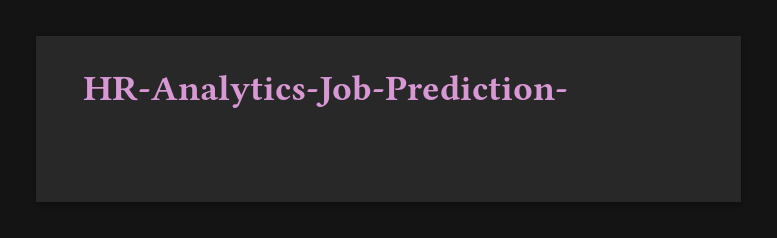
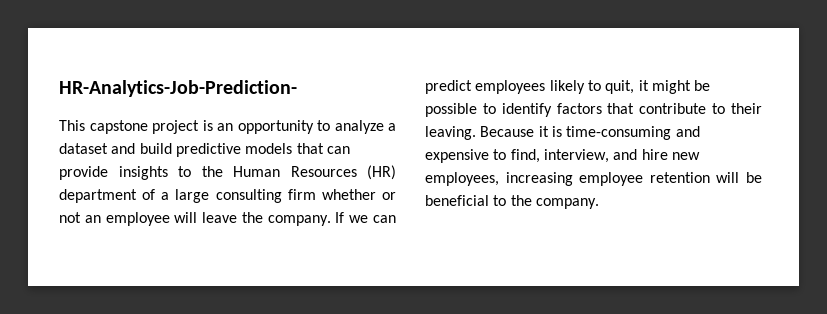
+ This capstone project is an opportunity to analyze a dataset and build predictive models that can provide insights to the Human Resources (HR) department of a large consulting firm whether or not an employee will leave the company. If we can predict employees likely to quit, it might be possible to identify factors that contribute to their leaving. Because it is time-consuming and expensive to find, interview, and hire new employees, increasing employee retention will be beneficial to the company.

